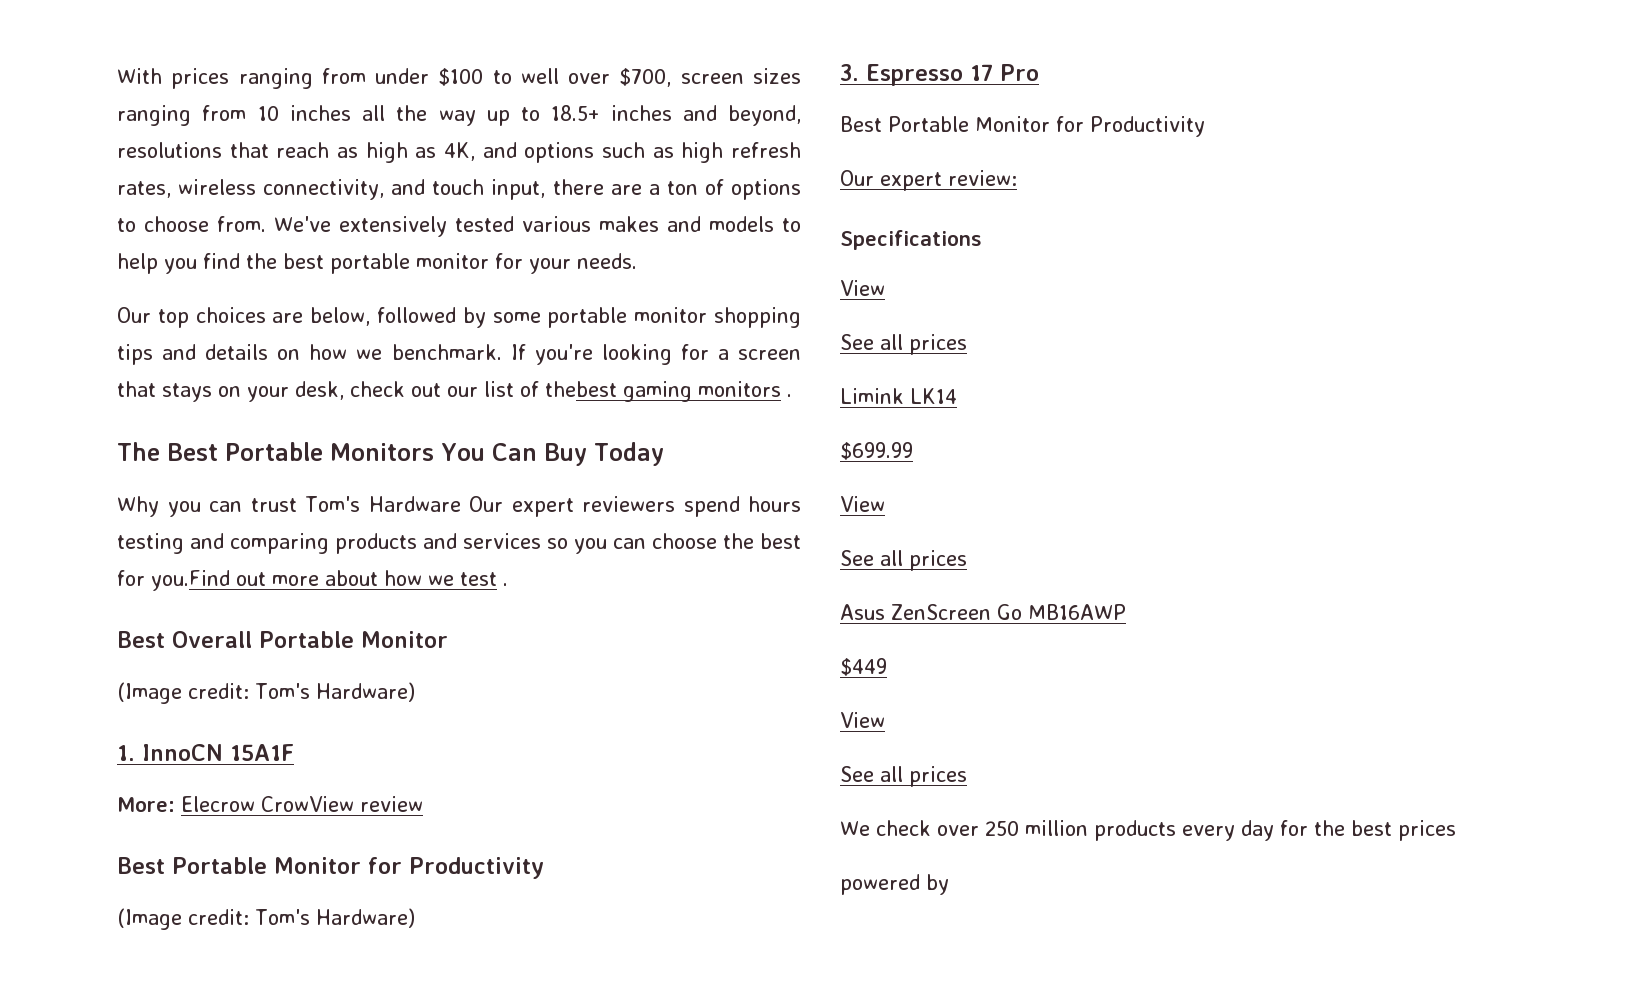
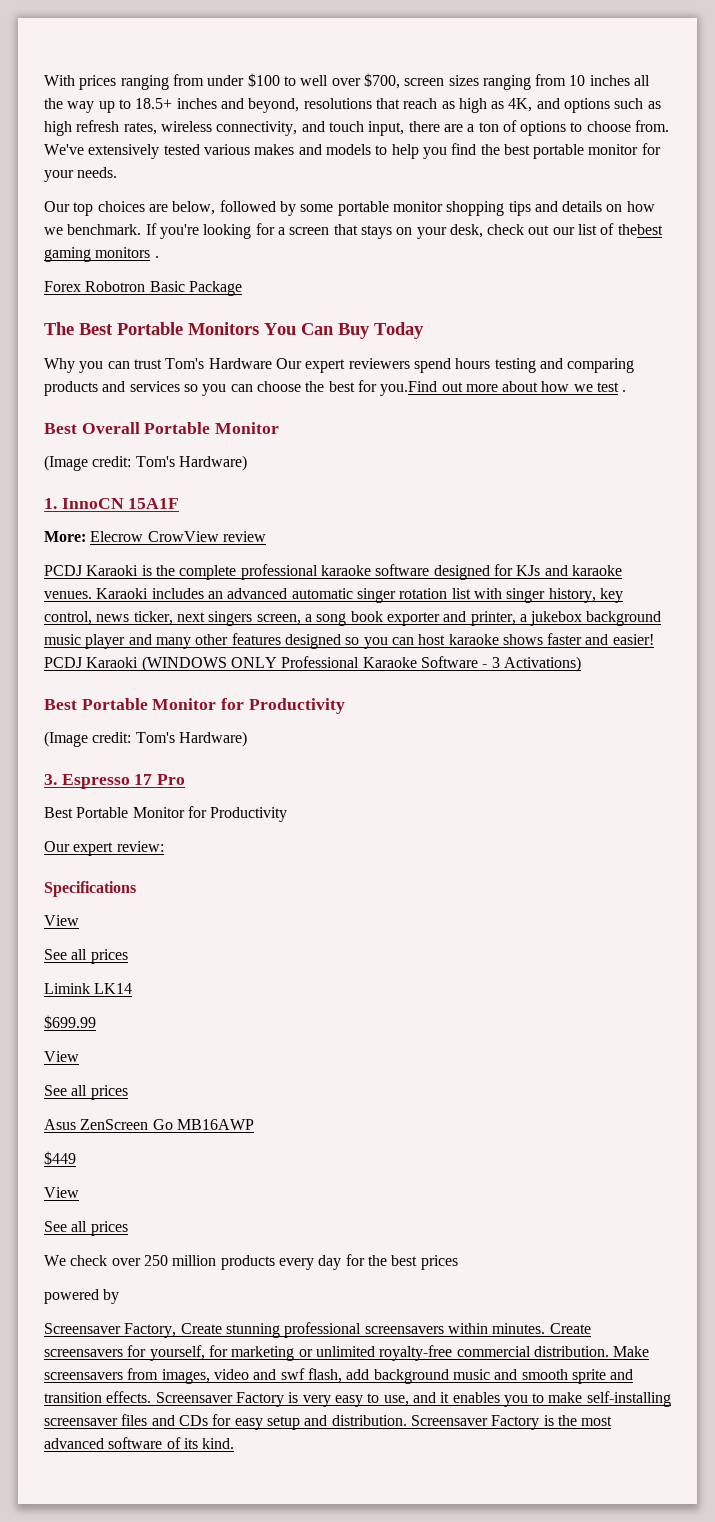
+ Forex Robotron Basic Package
+ PCDJ Karaoki is the complete professional karaoke software designed for KJs and karaoke venues. Karaoki includes an advanced automatic singer rotation list with singer history, key control, news ticker, next singers screen, a song book exporter and printer, a jukebox background music player and many other features designed so you can host karaoke shows faster and easier! PCDJ Karaoki (WINDOWS ONLY Professional Karaoke Software - 3 Activations)
+ Screensaver Factory, Create stunning professional screensavers within minutes. Create screensavers for yourself, for marketing or unlimited royalty-free commercial distribution. Make screensavers from images, video and swf flash, add background music and smooth sprite and transition effects. Screensaver Factory is very easy to use, and it enables you to make self-installing screensaver files and CDs for easy setup and distribution. Screensaver Factory is the most advanced software of its kind.

